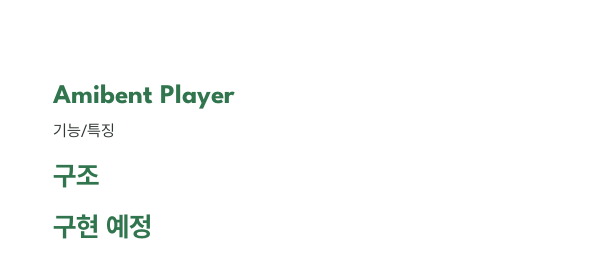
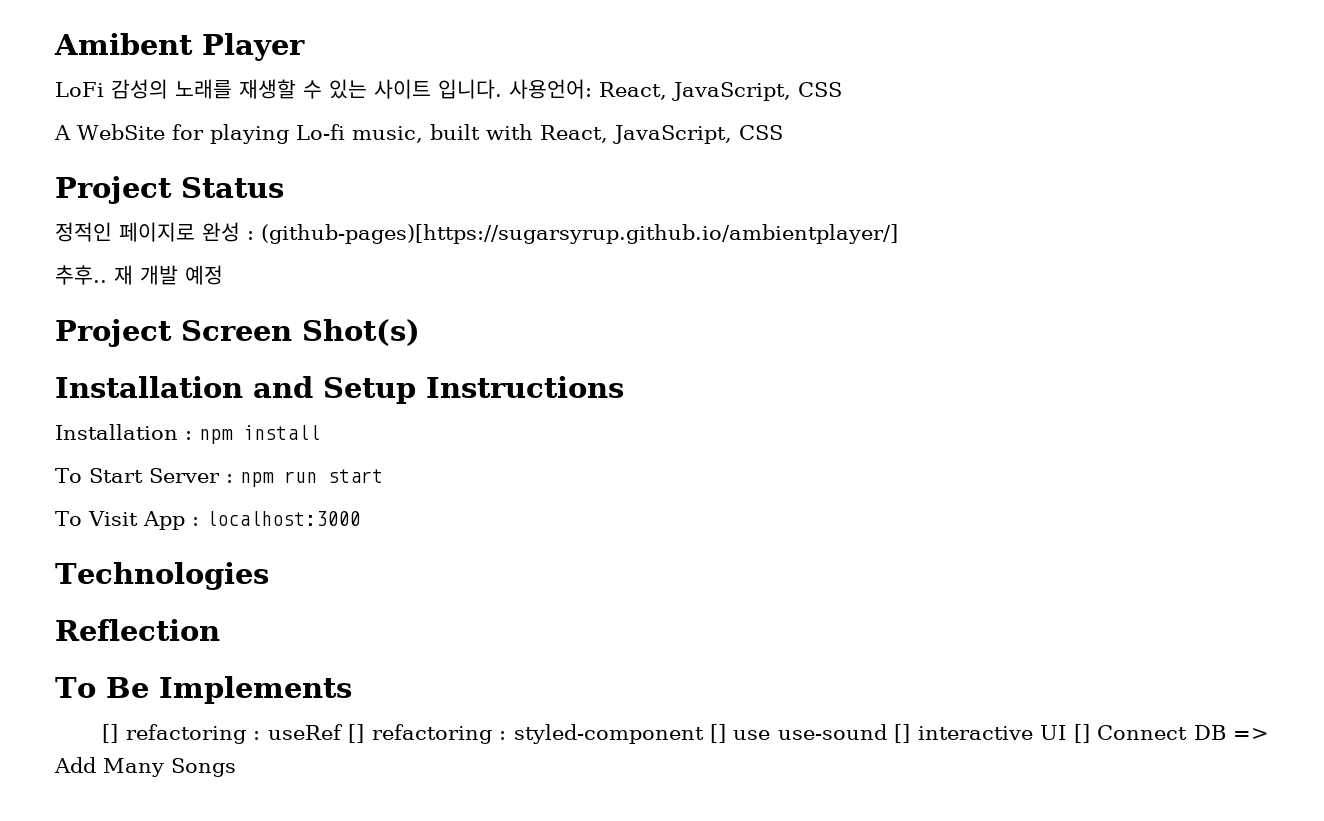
- 기능/특징
- 구조
- 구현 예정
+ LoFi 감성의 노래를 재생할 수 있는 사이트 입니다. 사용언어: React, JavaScript, CSS
+ A WebSite for playing Lo-fi music, built with React, JavaScript, CSS
+ Project Status
+ 정적인 페이지로 완성 : (github-pages)[https://sugarsyrup.github.io/ambientplayer/]
+ 추후.. 재 개발 예정
+ Project Screen Shot(s)
+ Installation and Setup Instructions
+ Installation : npm install
+ To Start Server : npm run start
+ To Visit App : localhost:3000
+ Technologies
+ Reflection
+ To Be Implements
+ [] refactoring : useRef [] refactoring : styled-component [] use use-sound [] interactive UI [] Connect DB => Add Many Songs

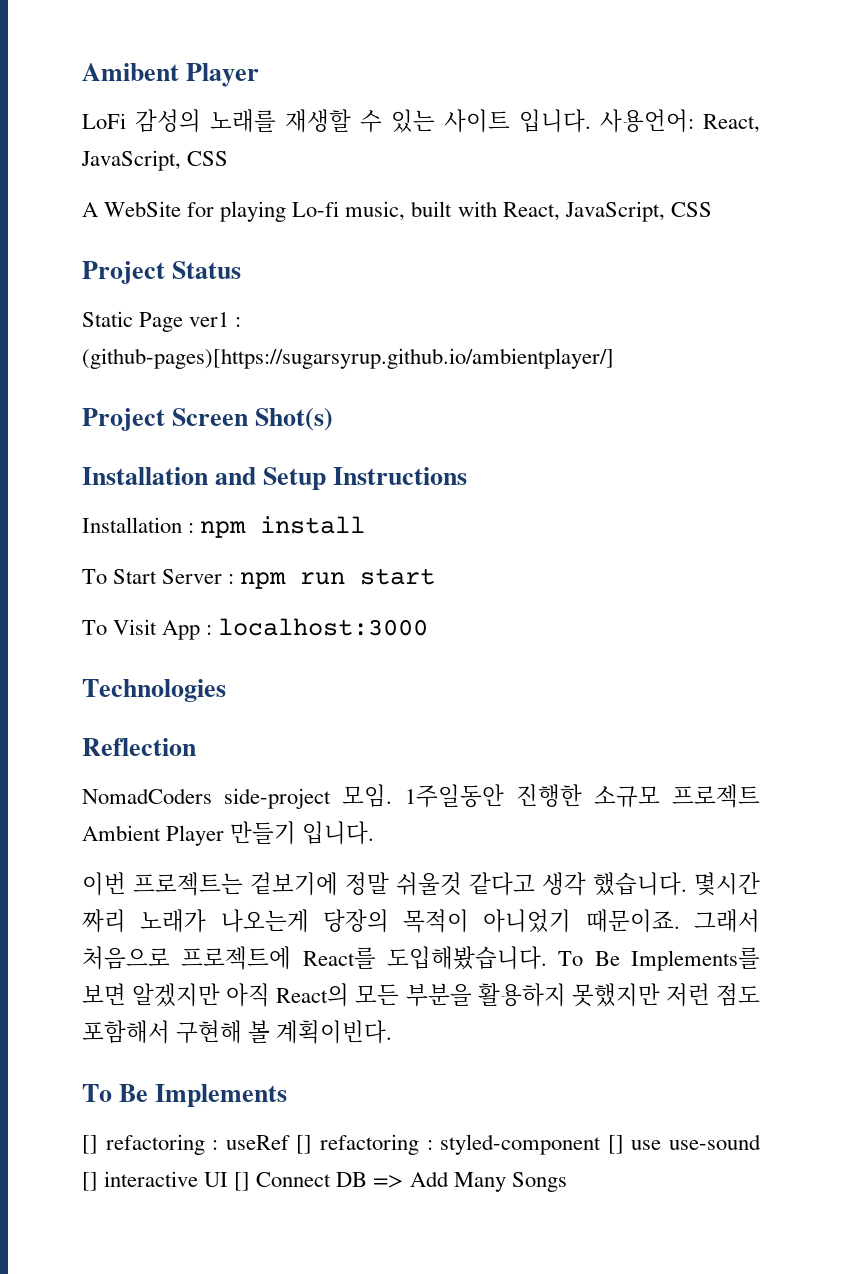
- 정적인 페이지로 완성 : (github-pages)[https://sugarsyrup.github.io/ambientplayer/]
+ Static Page ver1 : (github-pages)[https://sugarsyrup.github.io/ambientplayer/]
- 추후.. 재 개발 예정
+ NomadCoders side-project 모임. 1주일동안 진행한 소규모 프로젝트 Ambient Player 만들기 입니다.
+ 이번 프로젝트는 겉보기에 정말 쉬울것 같다고 생각 했습니다. 몇시간 짜리 노래가 나오는게 당장의 목적이 아니었기 때문이죠. 그래서 처음으로 프로젝트에 React를 도입해봤습니다. To Be Implements를 보면 알겠지만 아직 React의 모든 부분을 활용하지 못했지만 저런 점도 포함해서 구현해 볼 계획이빈다.

